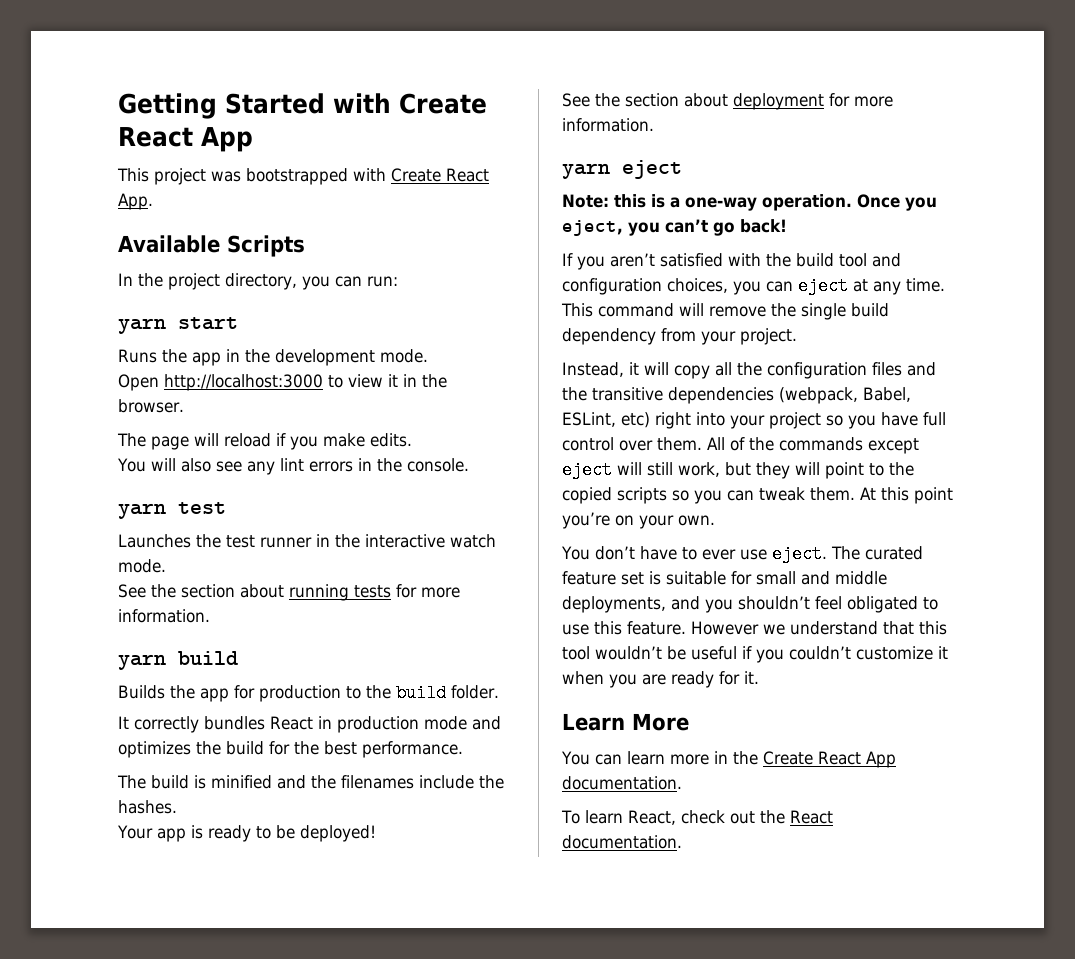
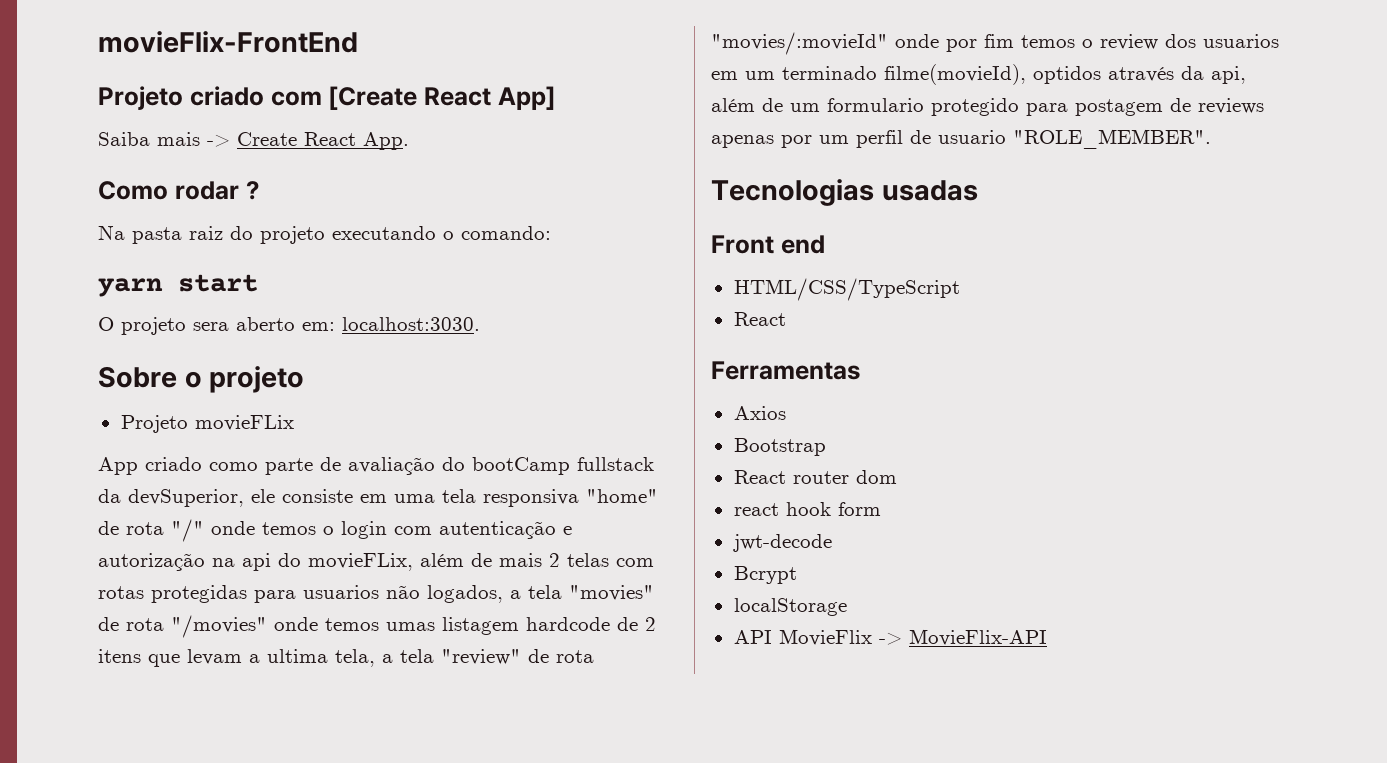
- Getting Started with Create React App
- This project was bootstrapped with Create React App.
- Available Scripts
- In the project directory, you can run:
+ movieFlix-FrontEnd
+ Projeto criado com [Create React App]
+ Saiba mais -> Create React App.
+ Como rodar ?
+ Na pasta raiz do projeto executando o comando:
  yarn start
- Runs the app in the development mode.
- Open http://localhost:3000 to view it in the browser.
- The page will reload if you make edits.
- You will also see any lint errors in the console.
- yarn test
- Launches the test runner in the interactive watch mode.
- See the section about running tests for more information.
- yarn build
- Builds the app for production to the build folder.
- It correctly bundles React in production mode and optimizes the build for the best performance.
- The build is minified and the filenames include the hashes.
- Your app is ready to be deployed!
- See the section about deployment for more information.
- yarn eject
- Note: this is a one-way operation. Once you eject, you can’t go back!
- If you aren’t satisfied with the build tool and configuration choices, you can eject at any time. This command will remove the single build dependency from your project.
- Instead, it will copy all the configuration files and the transitive dependencies (webpack, Babel, ESLint, etc) right into your project so you have full control over them. All of the commands except eject will still work, but they will point to the copied scripts so you can tweak them. At this point you’re on your own.
- You don’t have to ever use eject. The curated feature set is suitable for small and middle deployments, and you shouldn’t feel obligated to use this feature. However we understand that this tool wouldn’t be useful if you couldn’t customize it when you are ready for it.
- Learn More
- You can learn more in the Create React App documentation.
- To learn React, check out the React documentation.
+ O projeto sera aberto em: localhost:3030.
+ Sobre o projeto
+ Projeto movieFLix
+ App criado como parte de avaliação do bootCamp fullstack da devSuperior, ele consiste em uma tela responsiva "home" de rota "/" onde temos o login com autenticação e autorização na api do movieFLix, além de mais 2 telas com rotas protegidas para usuarios não logados, a tela "movies" de rota "/movies" onde temos umas listagem hardcode de 2 itens que levam a ultima tela, a tela "review" de rota "movies/:movieId" onde por fim temos o review dos usuarios em um terminado filme(movieId), optidos através da api, além de um formulario protegido para postagem de reviews apenas por um perfil de usuario "ROLE_MEMBER".
+ Tecnologias usadas
+ Front end
+ HTML/CSS/TypeScript
+ React
+ Ferramentas
+ Axios
+ Bootstrap
+ React router dom
+ react hook form
+ jwt-decode
+ Bcrypt
+ localStorage
+ API MovieFlix -> MovieFlix-API

